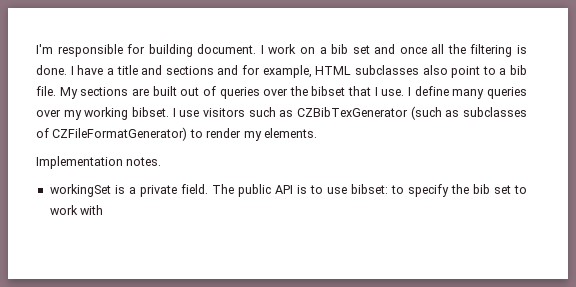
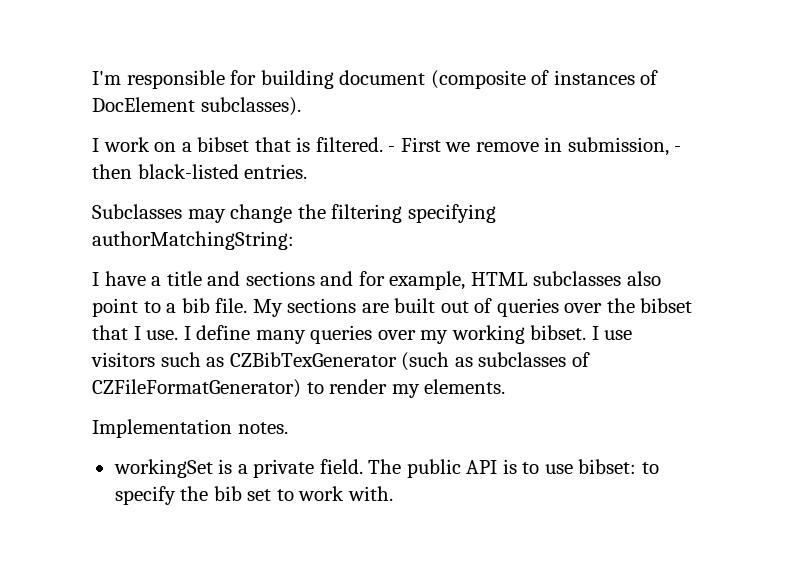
- I'm responsible for building document. I work on a bib set and once all the filtering is done. I have a title and sections and for example, HTML subclasses also point to a bib file.
+ I'm responsible for building document (composite of instances of DocElement subclasses).
+ I work on a bibset that is filtered. - First we remove in submission, - then black-listed entries.
+ Subclasses may change the filtering specifying authorMatchingString:
+ I have a title and sections and for example, HTML subclasses also point to a bib file.
- The public API is to use bibset: to specify the bib set to work with
+ The public API is to use bibset: to specify the bib set to work with.

